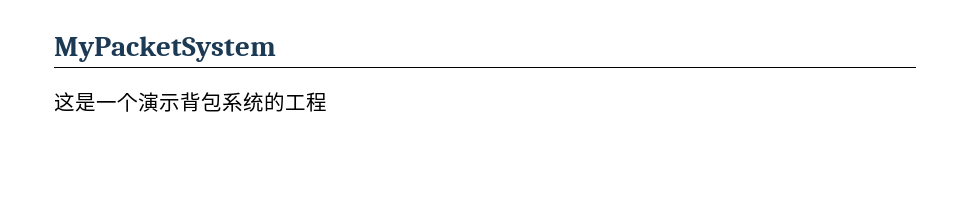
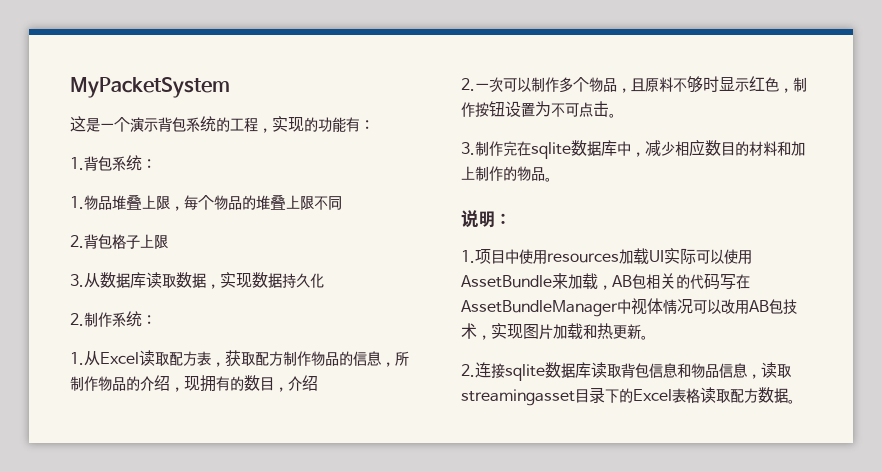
- 这是一个演示背包系统的工程
+ 这是一个演示背包系统的工程，实现的功能有：
+ 1.背包系统：
+ 1.物品堆叠上限，每个物品的堆叠上限不同
+ 2.背包格子上限
+ 3.从数据库读取数据，实现数据持久化
+ 2.制作系统：
+ 1.从Excel读取配方表，获取配方制作物品的信息，所制作物品的介绍，现拥有的数目，介绍
+ 2.一次可以制作多个物品，且原料不够时显示红色，制作按钮设置为不可点击。
+ 3.制作完在sqlite数据库中，减少相应数目的材料和加上制作的物品。
+ 说明：
+ 1.项目中使用resources加载UI实际可以使用AssetBundle来加载，AB包相关的代码写在AssetBundleManager中视体情况可以改用AB包技术，实现图片加载和热更新。
+ 2.连接sqlite数据库读取背包信息和物品信息，读取streamingasset目录下的Excel表格读取配方数据。

